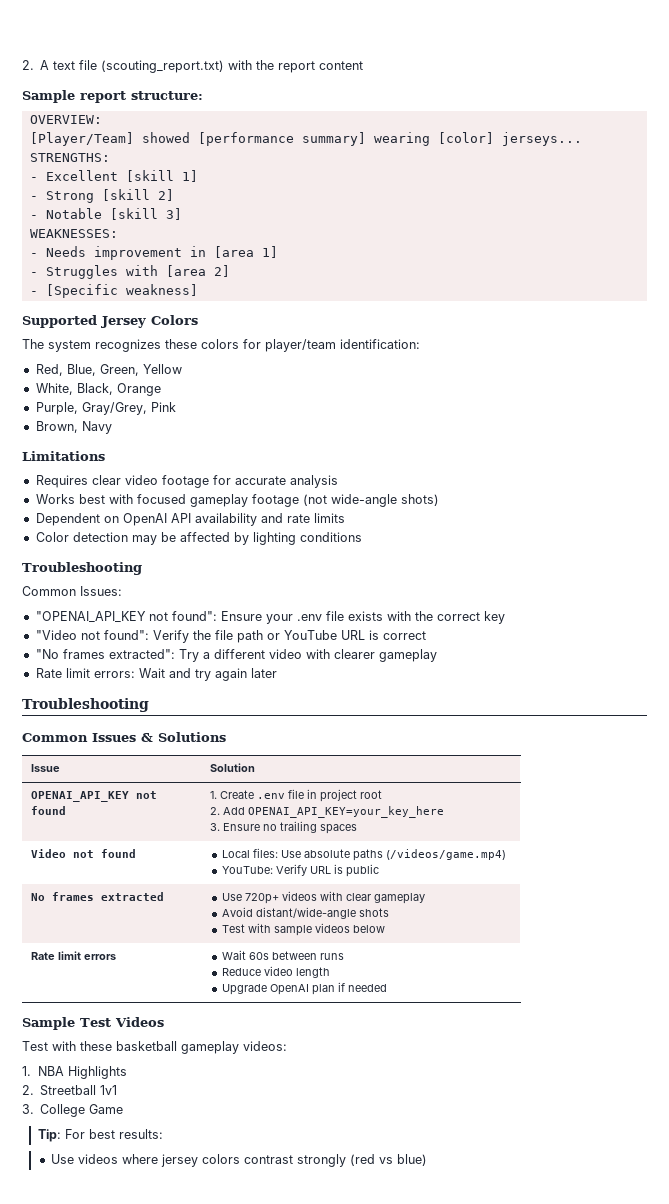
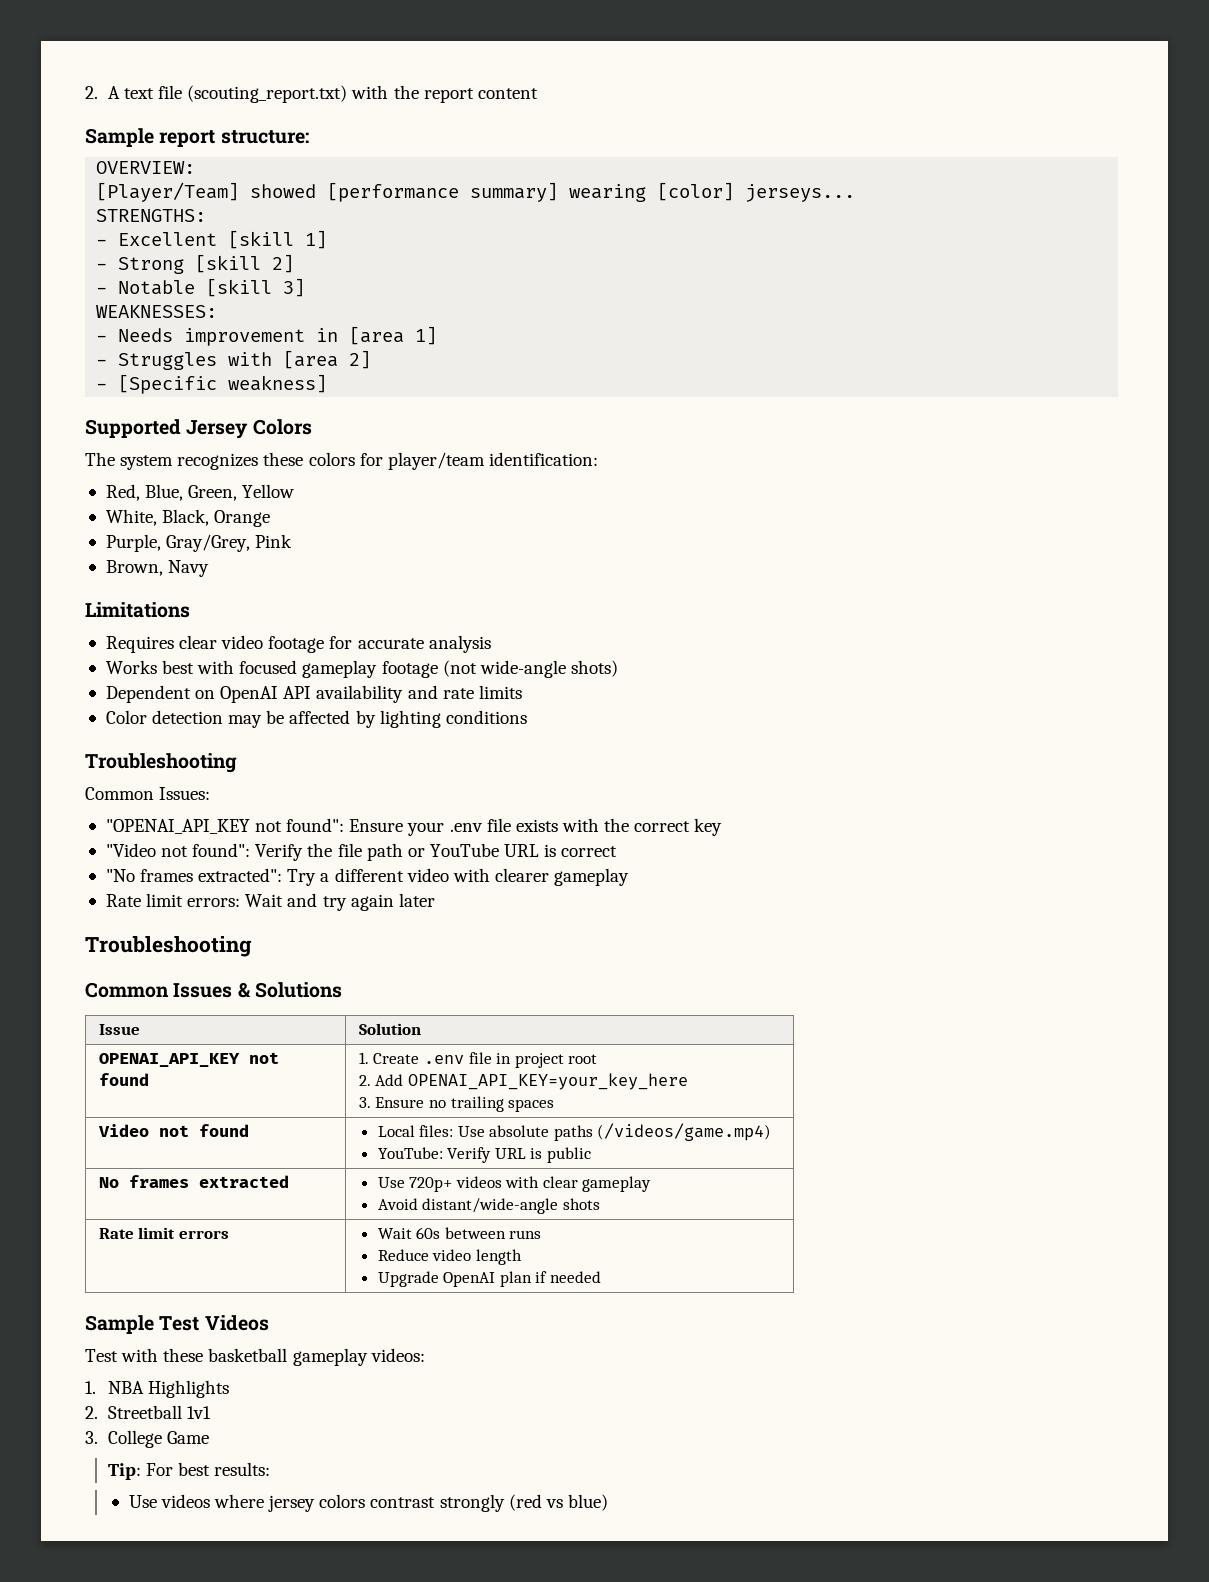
  No frames extracted | Use 720p+ videos with clear gameplay
  Avoid distant/wide-angle shots
- Test with sample videos below

